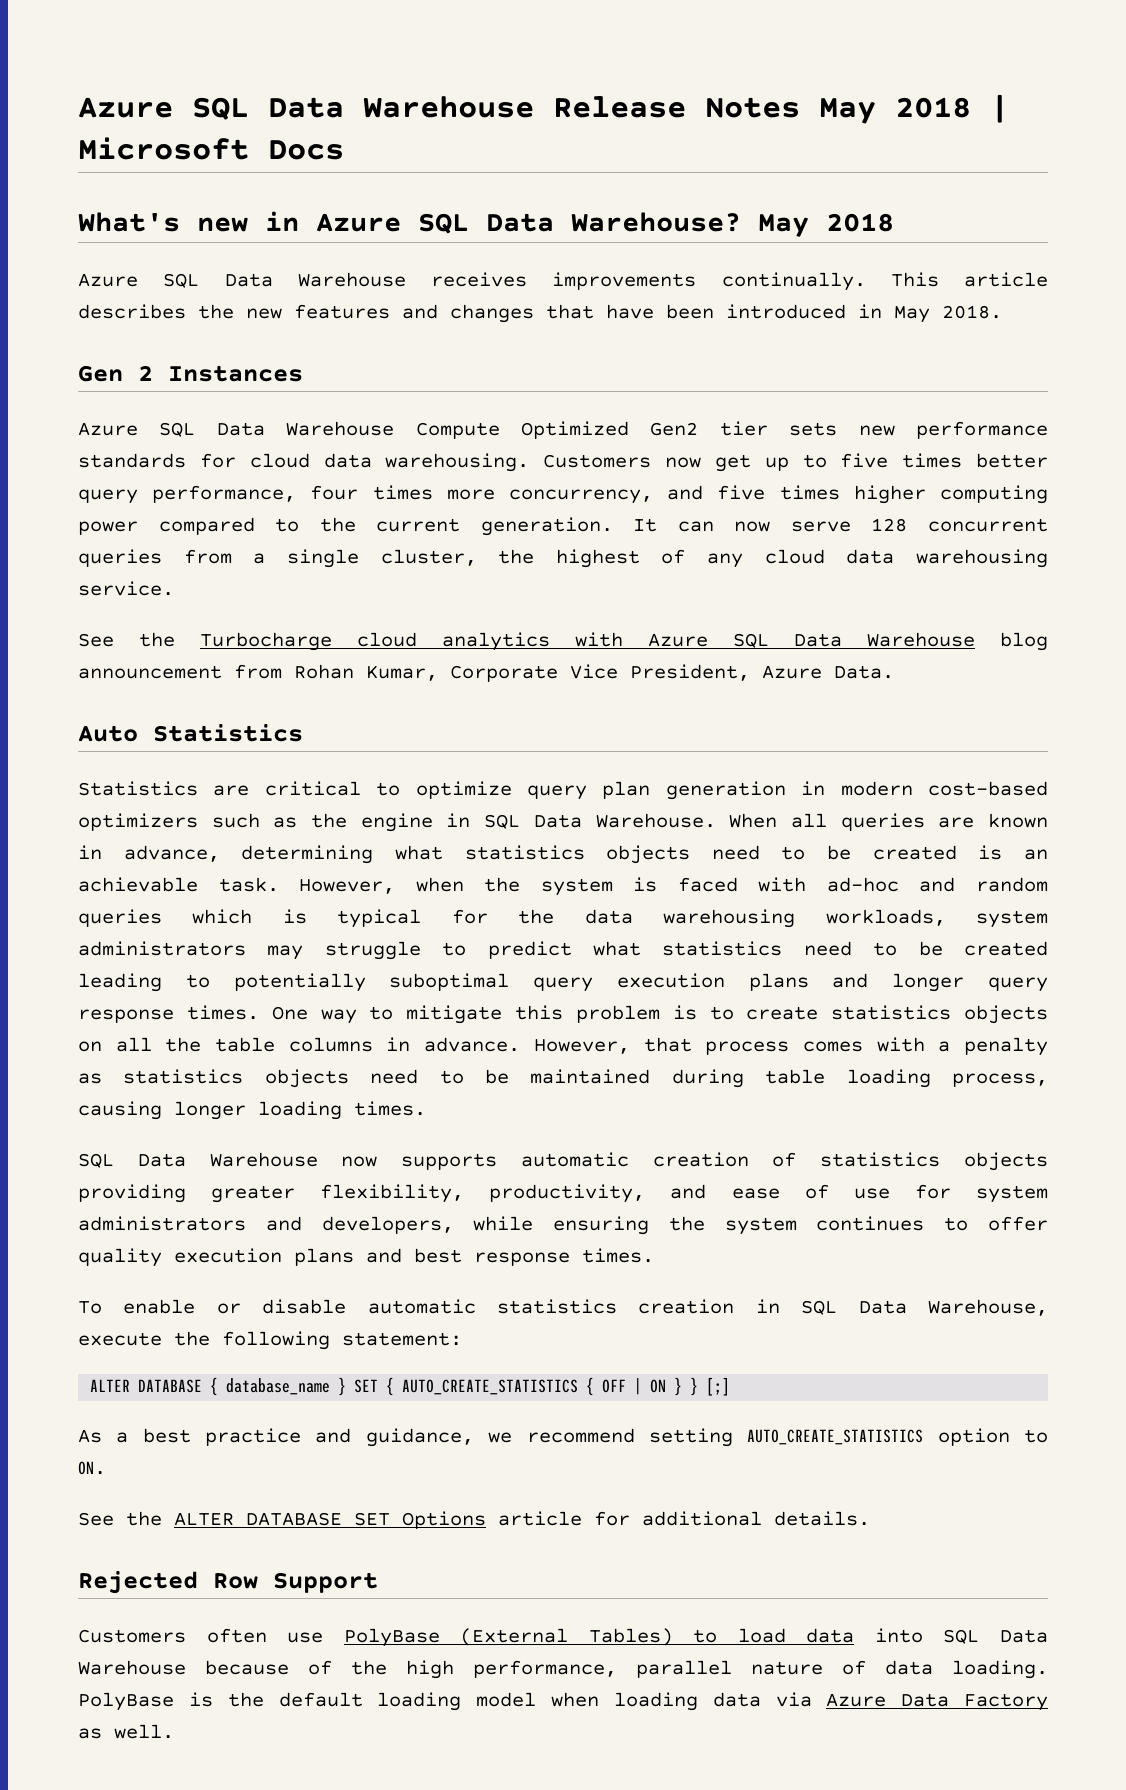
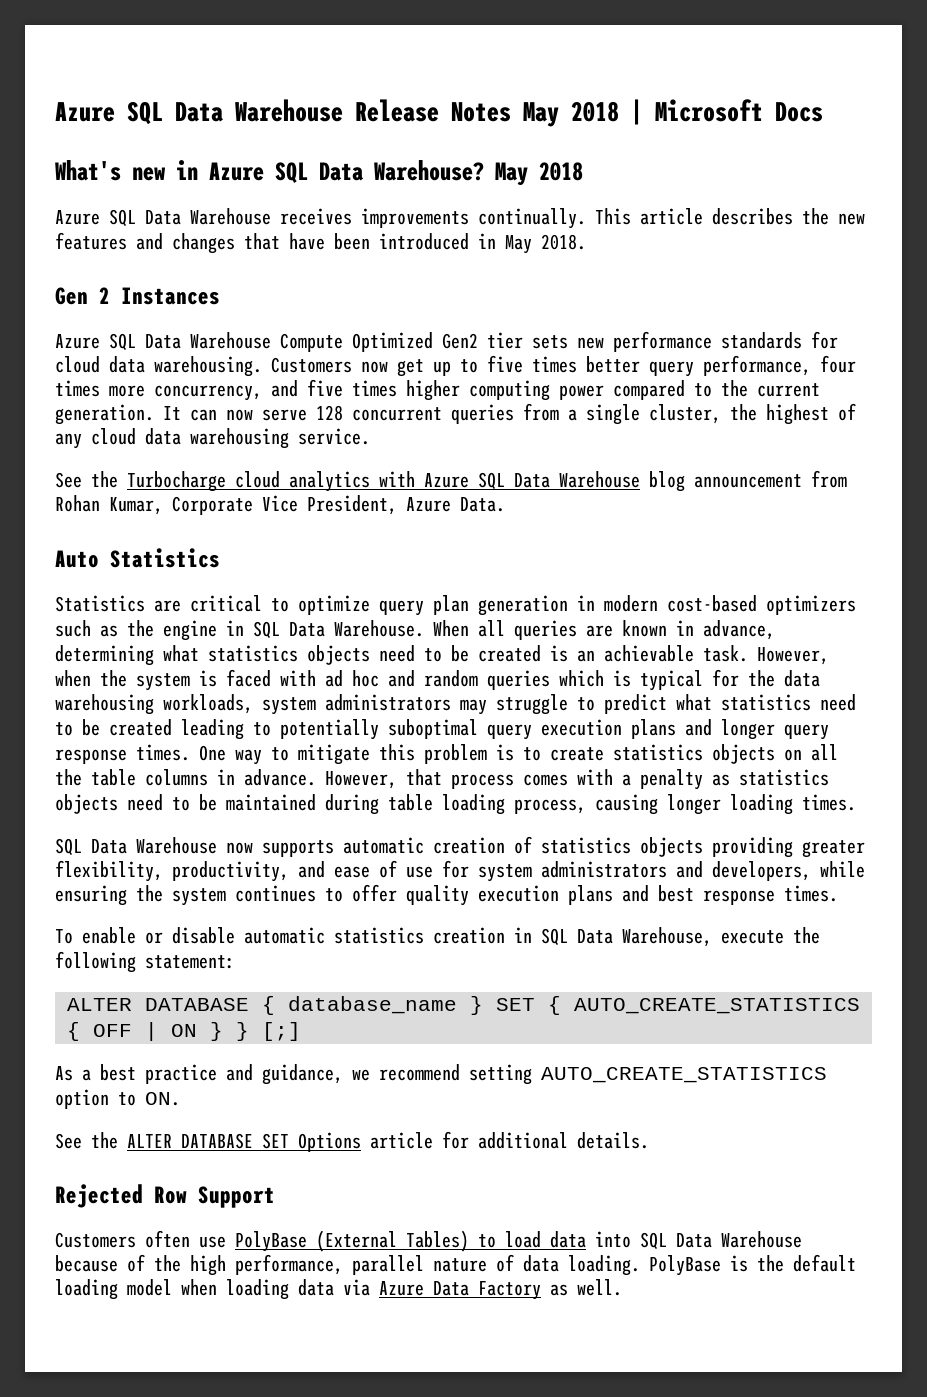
- However, when the system is faced with ad-hoc and random queries which is typical for the data warehousing workloads, system administrators may struggle to predict what statistics need to be created leading to potentially suboptimal query execution plans and longer query response times.
+ However, when the system is faced with ad hoc and random queries which is typical for the data warehousing workloads, system administrators may struggle to predict what statistics need to be created leading to potentially suboptimal query execution plans and longer query response times.

